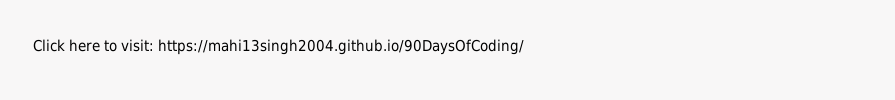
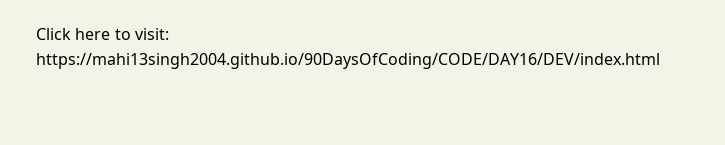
- Click here to visit: https://mahi13singh2004.github.io/90DaysOfCoding/
+ Click here to visit: https://mahi13singh2004.github.io/90DaysOfCoding/CODE/DAY16/DEV/index.html

